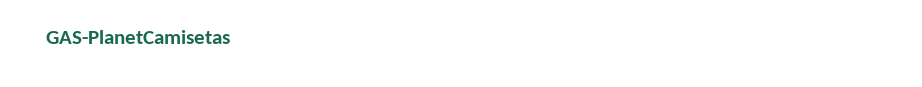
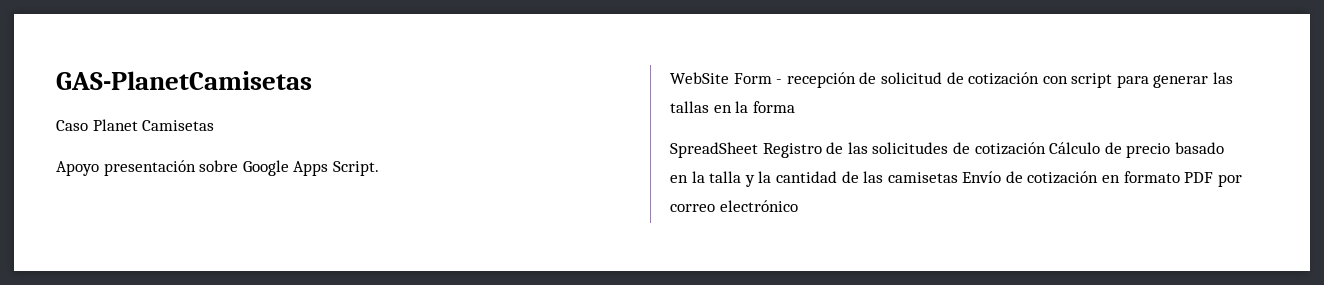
+ Caso Planet Camisetas
+ Apoyo presentación sobre Google Apps Script.
+ WebSite Form - recepción de solicitud de cotización con script para generar las tallas en la forma
+ SpreadSheet Registro de las solicitudes de cotización Cálculo de precio basado en la talla y la cantidad de las camisetas Envío de cotización en formato PDF por correo electrónico

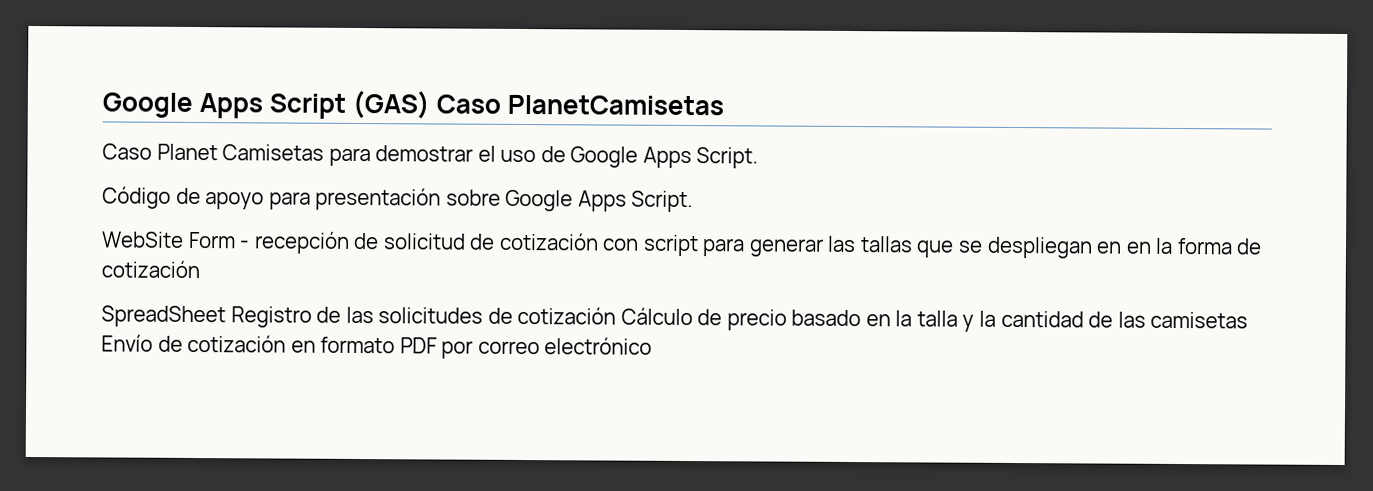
- GAS-PlanetCamisetas
- Caso Planet Camisetas
- Apoyo presentación sobre Google Apps Script.
+ Google Apps Script (GAS) Caso PlanetCamisetas
+ Caso Planet Camisetas para demostrar el uso de Google Apps Script.
+ Código de apoyo para presentación sobre Google Apps Script.
- WebSite Form - recepción de solicitud de cotización con script para generar las tallas en la forma
+ WebSite Form - recepción de solicitud de cotización con script para generar las tallas que se despliegan en en la forma de cotización

